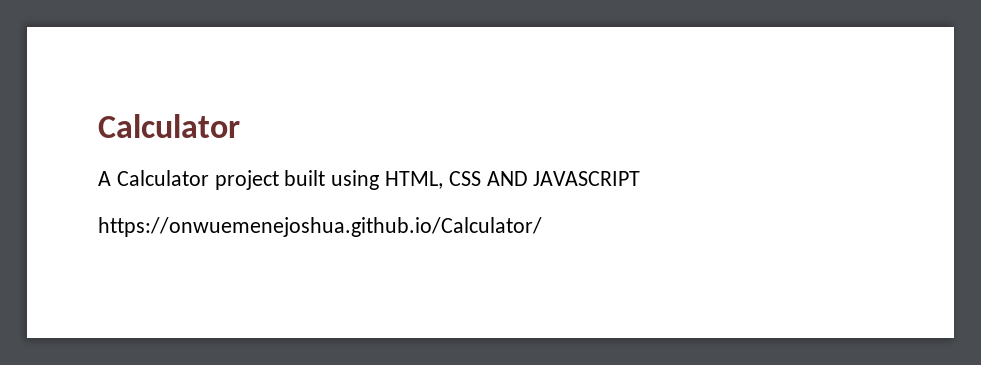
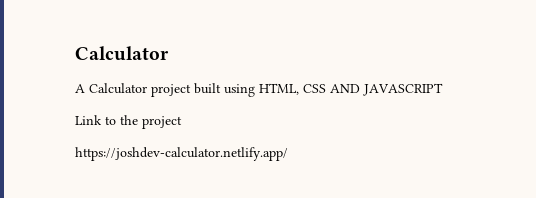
- https://onwuemenejoshua.github.io/Calculator/
+ Link to the project
+ https://joshdev-calculator.netlify.app/

